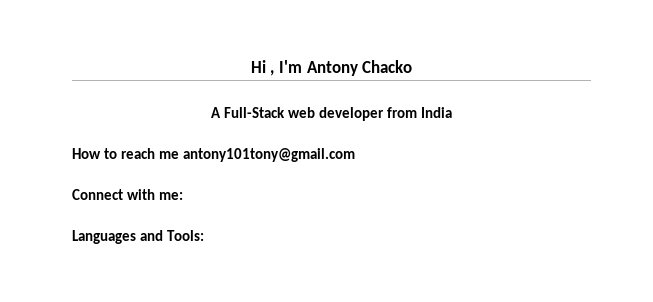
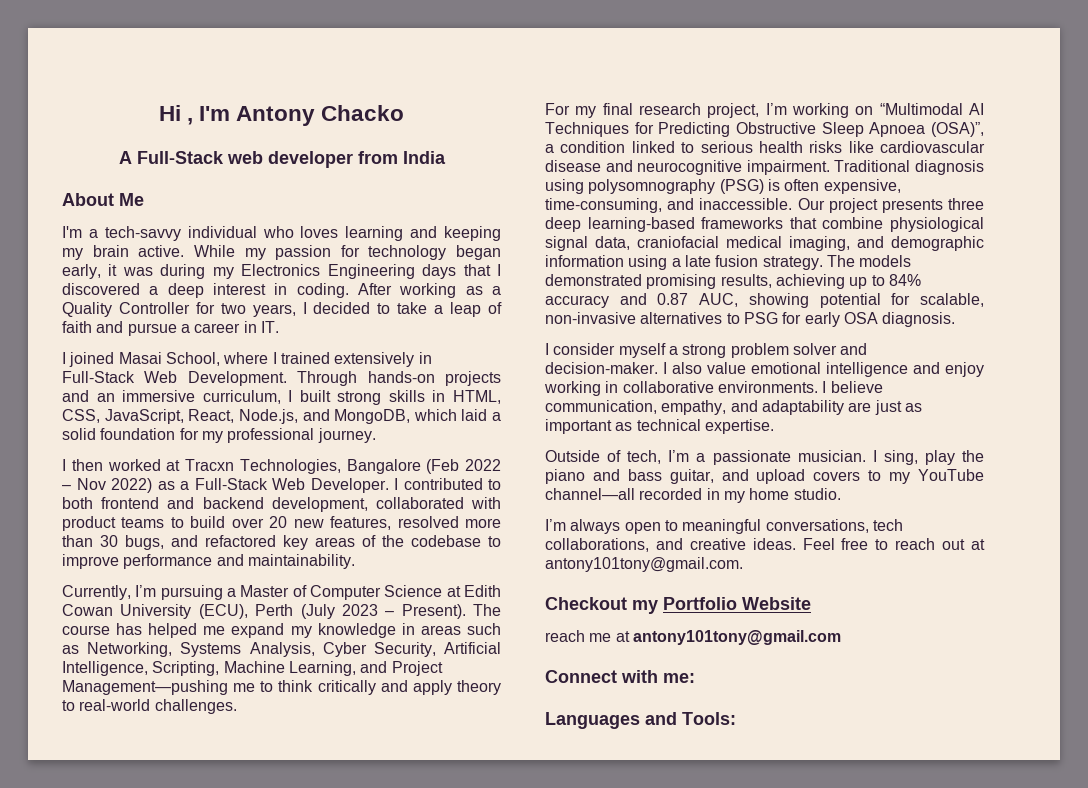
- How to reach me antony101tony@gmail.com
+ About Me
+ I'm a tech-savvy individual who loves learning and keeping my brain active. While my passion for technology began early, it was during my Electronics Engineering days that I discovered a deep interest in coding. After working as a Quality Controller for two years, I decided to take a leap of faith and pursue a career in IT.
+ I joined Masai School, where I trained extensively in Full-Stack Web Development. Through hands-on projects and an immersive curriculum, I built strong skills in HTML, CSS, JavaScript, React, Node.js, and MongoDB, which laid a solid foundation for my professional journey.
+ I then worked at Tracxn Technologies, Bangalore (Feb 2022 – Nov 2022) as a Full-Stack Web Developer. I contributed to both frontend and backend development, collaborated with product teams to build over 20 new features, resolved more than 30 bugs, and refactored key areas of the codebase to improve performance and maintainability.
+ Currently, I’m pursuing a Master of Computer Science at Edith Cowan University (ECU), Perth (July 2023 – Present). The course has helped me expand my knowledge in areas such as Networking, Systems Analysis, Cyber Security, Artificial Intelligence, Scripting, Machine Learning, and Project Management—pushing me to think critically and apply theory to real-world challenges.
+ For my final research project, I’m working on “Multimodal AI Techniques for Predicting Obstructive Sleep Apnoea (OSA)”, a condition linked to serious health risks like cardiovascular disease and neurocognitive impairment. Traditional diagnosis using polysomnography (PSG) is often expensive, time-consuming, and inaccessible. Our project presents three deep learning-based frameworks that combine physiological signal data, craniofacial medical imaging, and demographic information using a late fusion strategy. The models demonstrated promising results, achieving up to 84% accuracy and 0.87 AUC, showing potential for scalable, non-invasive alternatives to PSG for early OSA diagnosis.
+ I consider myself a strong problem solver and decision-maker. I also value emotional intelligence and enjoy working in collaborative environments. I believe communication, empathy, and adaptability are just as important as technical expertise.
+ Outside of tech, I’m a passionate musician. I sing, play the piano and bass guitar, and upload covers to my YouTube channel—all recorded in my home studio.
+ I’m always open to meaningful conversations, tech collaborations, and creative ideas. Feel free to reach out at antony101tony@gmail.com.
+ Checkout my Portfolio Website
+ reach me at antony101tony@gmail.com

